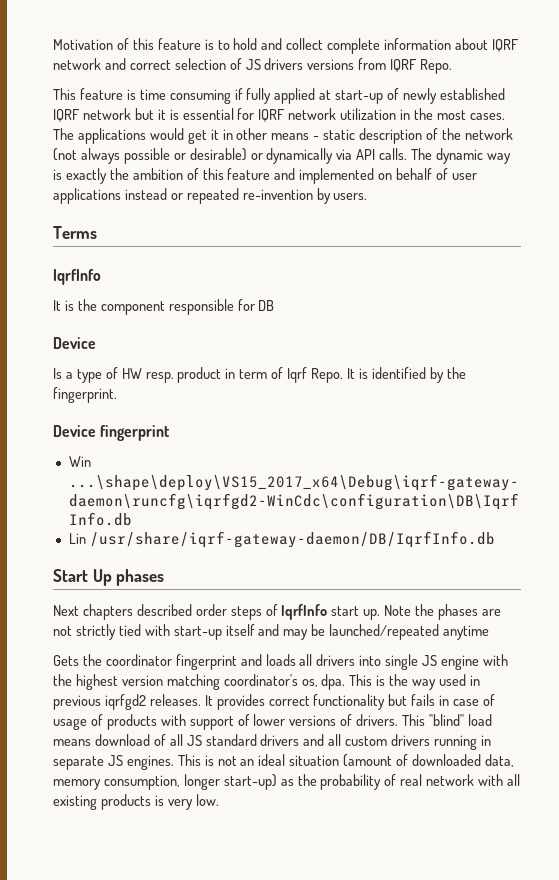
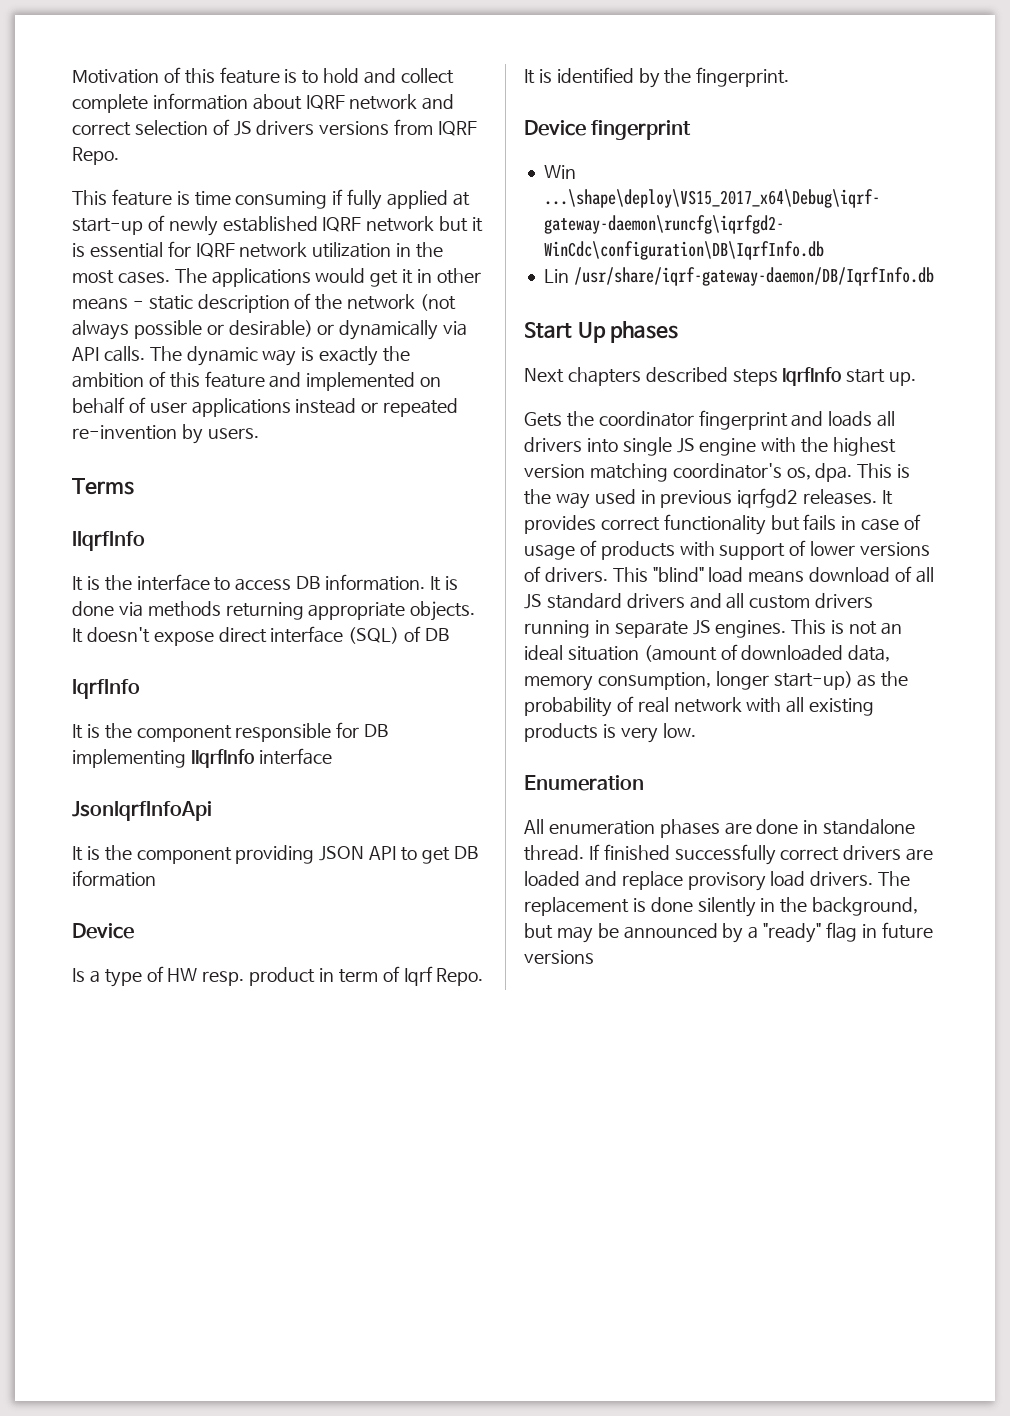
  Terms
+ IIqrfInfo
+ It is the interface to access DB information. It is done via methods returning appropriate objects. It doesn't expose direct interface (SQL) of DB
- It is the component responsible for DB
+ It is the component responsible for DB implementing IIqrfInfo interface
+ JsonIqrfInfoApi
+ It is the component providing JSON API to get DB iformation
- Next chapters described order steps of IqrfInfo start up. Note the phases are not strictly tied with start-up itself and may be launched/repeated anytime
+ Next chapters described steps IqrfInfo start up.
+ Enumeration
+ All enumeration phases are done in standalone thread. If finished successfully correct drivers are loaded and replace provisory load drivers. The replacement is done silently in the background, but may be announced by a "ready" flag in future versions

